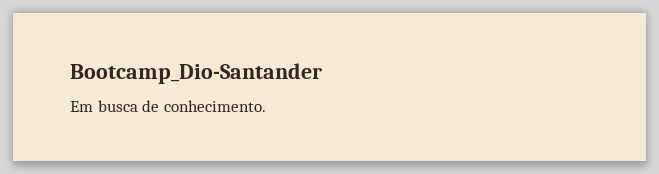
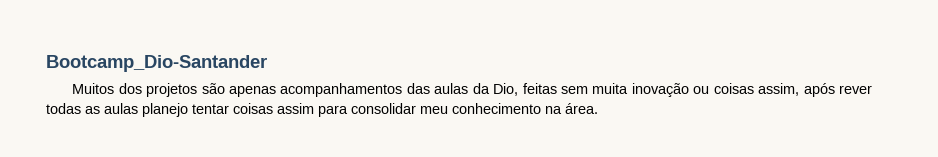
- Em busca de conhecimento.
+ Muitos dos projetos são apenas acompanhamentos das aulas da Dio, feitas sem muita inovação ou coisas assim, após rever todas as aulas planejo tentar coisas assim para consolidar meu conhecimento na área.

